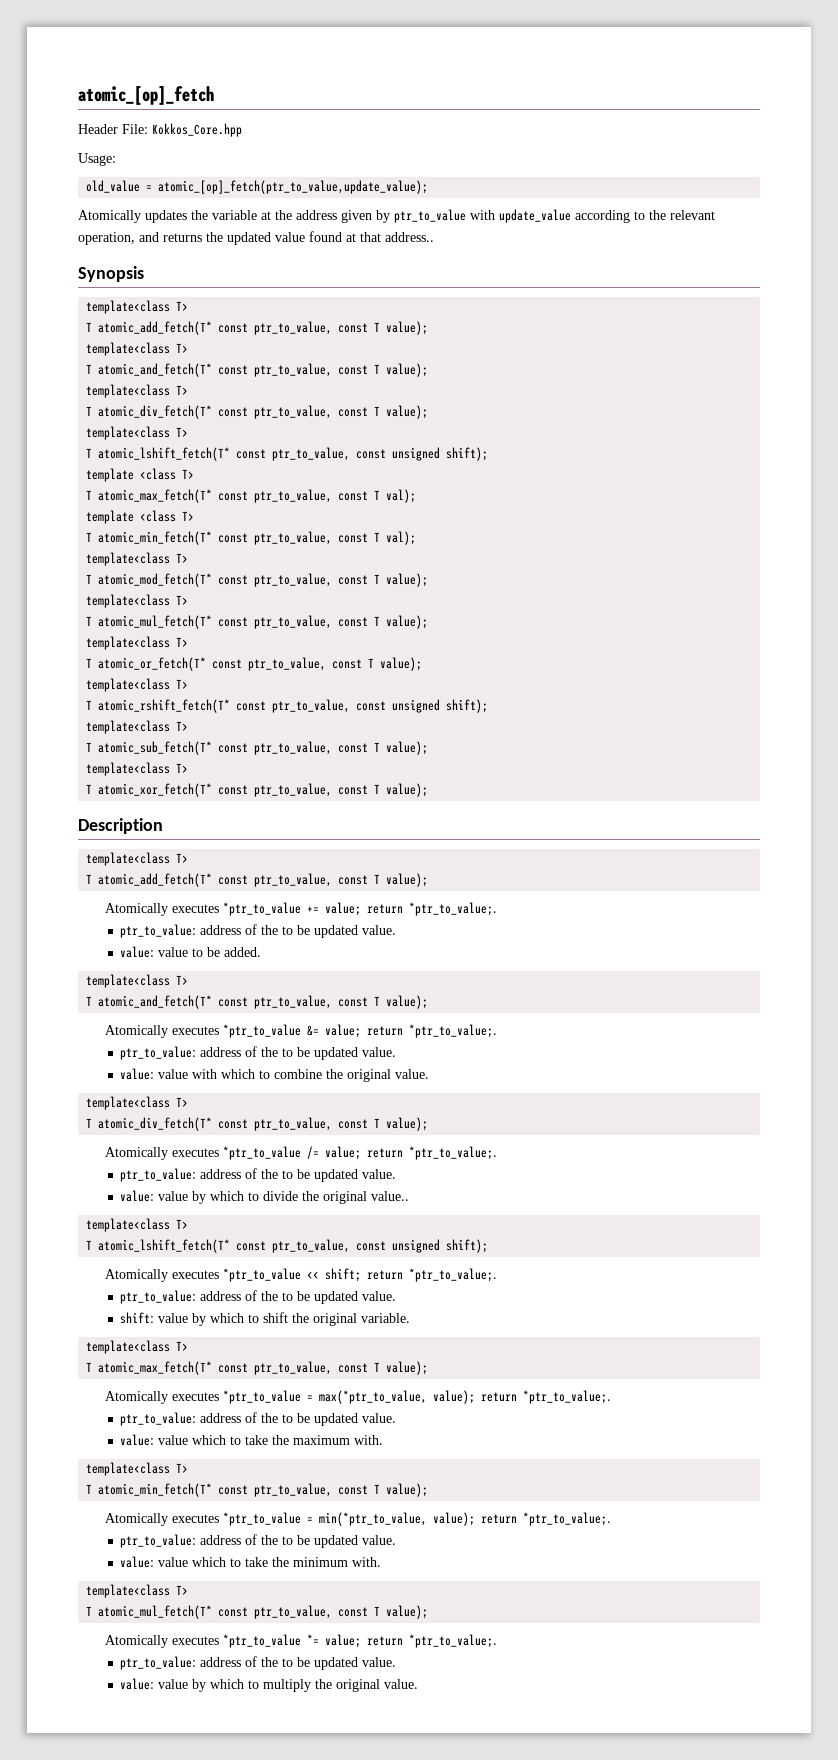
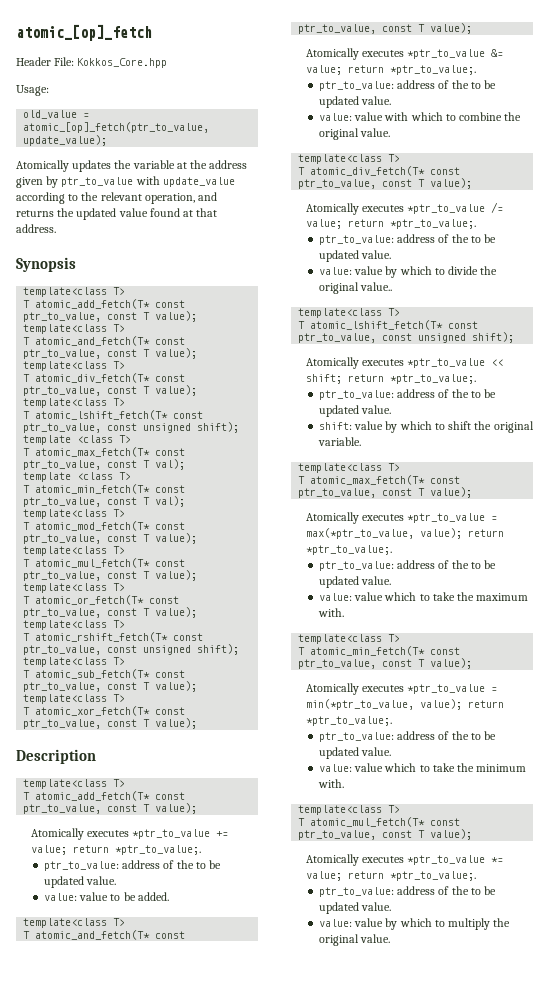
- Atomically updates the variable at the address given by ptr_to_value with update_value according to the relevant operation, and returns the updated value found at that address..
+ Atomically updates the variable at the address given by ptr_to_value with update_value according to the relevant operation, and returns the updated value found at that address.

